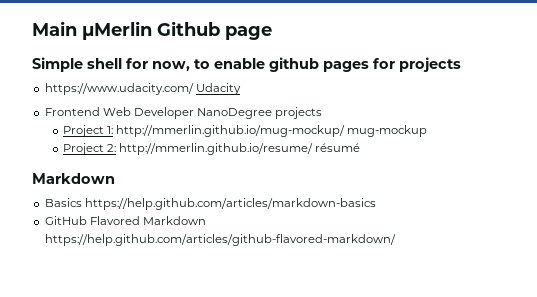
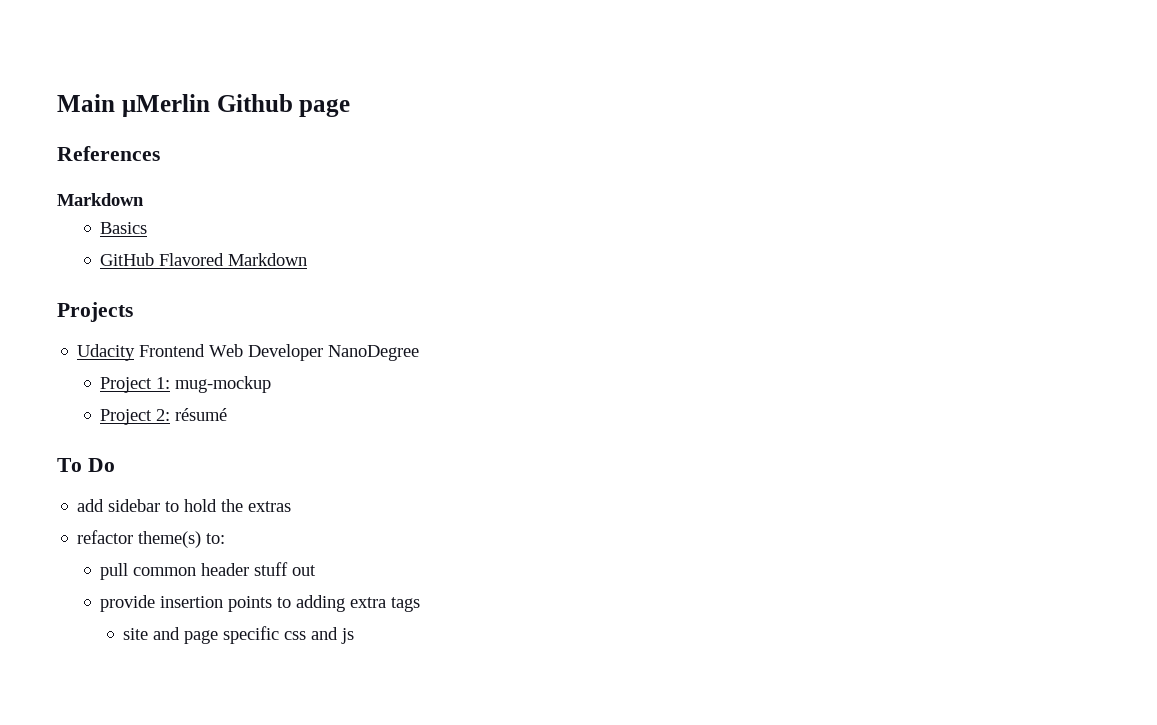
- Simple shell for now, to enable github pages for projects
- https://www.udacity.com/ Udacity
- Frontend Web Developer NanoDegree projects
+ References
+ Markdown
+ Basics
+ GitHub Flavored Markdown
+ Projects
+ Udacity Frontend Web Developer NanoDegree
- Project 1: http://mmerlin.github.io/mug-mockup/ mug-mockup
+ Project 1: mug-mockup
- Project 2: http://mmerlin.github.io/resume/ résumé
- Markdown
- Basics https://help.github.com/articles/markdown-basics
- GitHub Flavored Markdown https://help.github.com/articles/github-flavored-markdown/
+ Project 2: résumé
+ To Do
+ add sidebar to hold the extras
+ refactor theme(s) to:
+ pull common header stuff out
+ provide insertion points to adding extra tags
+ site and page specific css and js

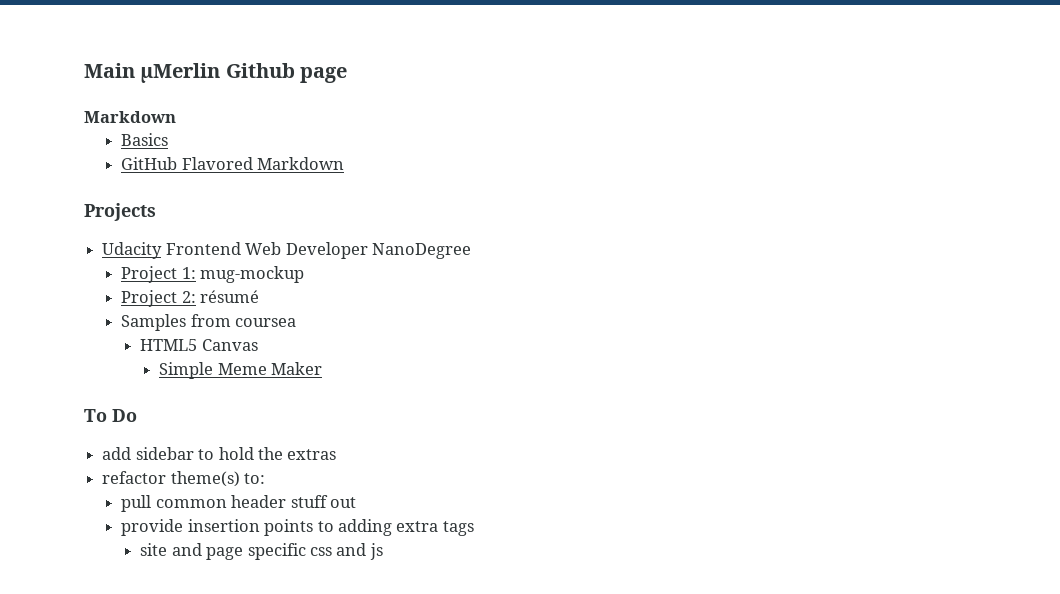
- References
+ Samples from coursea
+ HTML5 Canvas
+ Simple Meme Maker

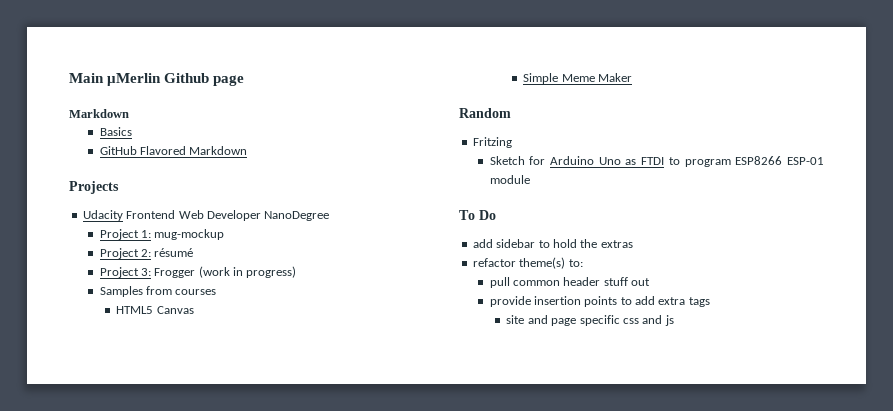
+ Project 3: Frogger (work in progress)
- Samples from coursea
+ Samples from courses
+ Random
+ Fritzing
+ Sketch for Arduino Uno as FTDI to program ESP8266 ESP-01 module
- provide insertion points to adding extra tags
+ provide insertion points to add extra tags

